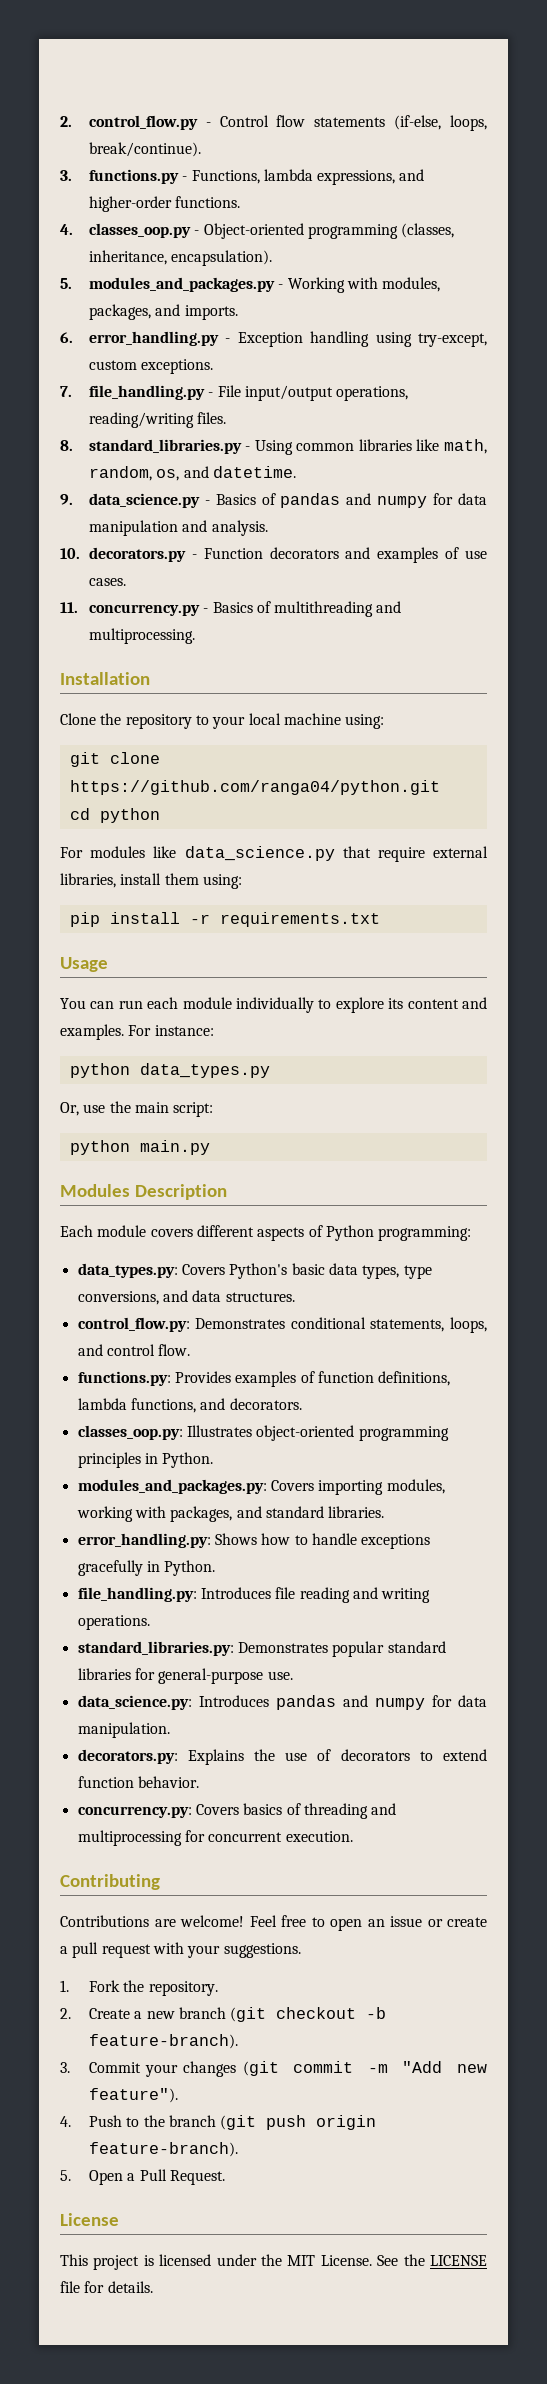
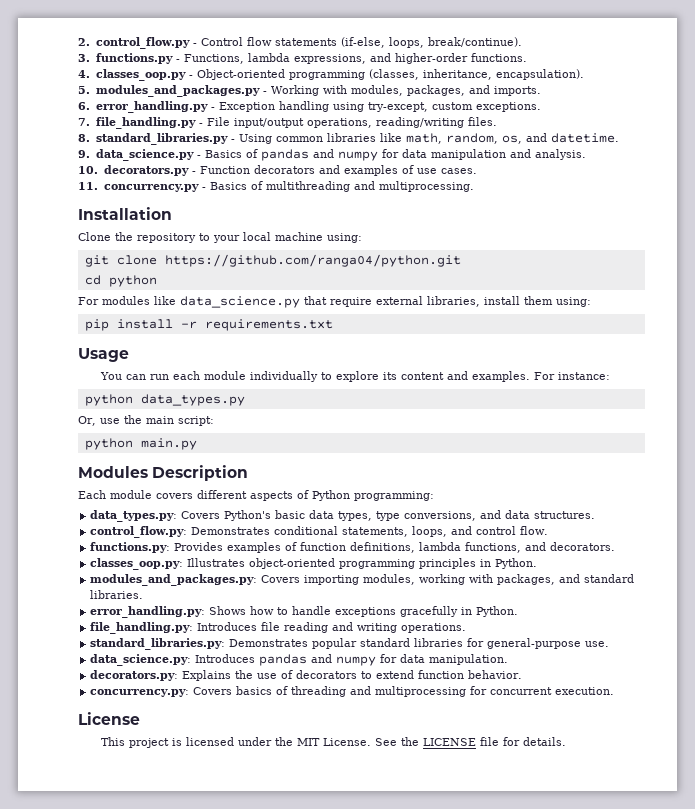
- Contributing
- Contributions are welcome! Feel free to open an issue or create a pull request with your suggestions.
- 1. Fork the repository.
- 2. Create a new branch (git checkout -b feature-branch).
- 3. Commit your changes (git commit -m "Add new feature").
- 4. Push to the branch (git push origin feature-branch).
- 5. Open a Pull Request.

